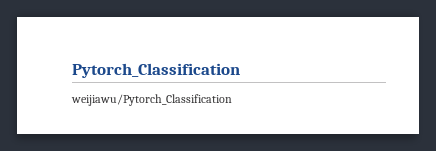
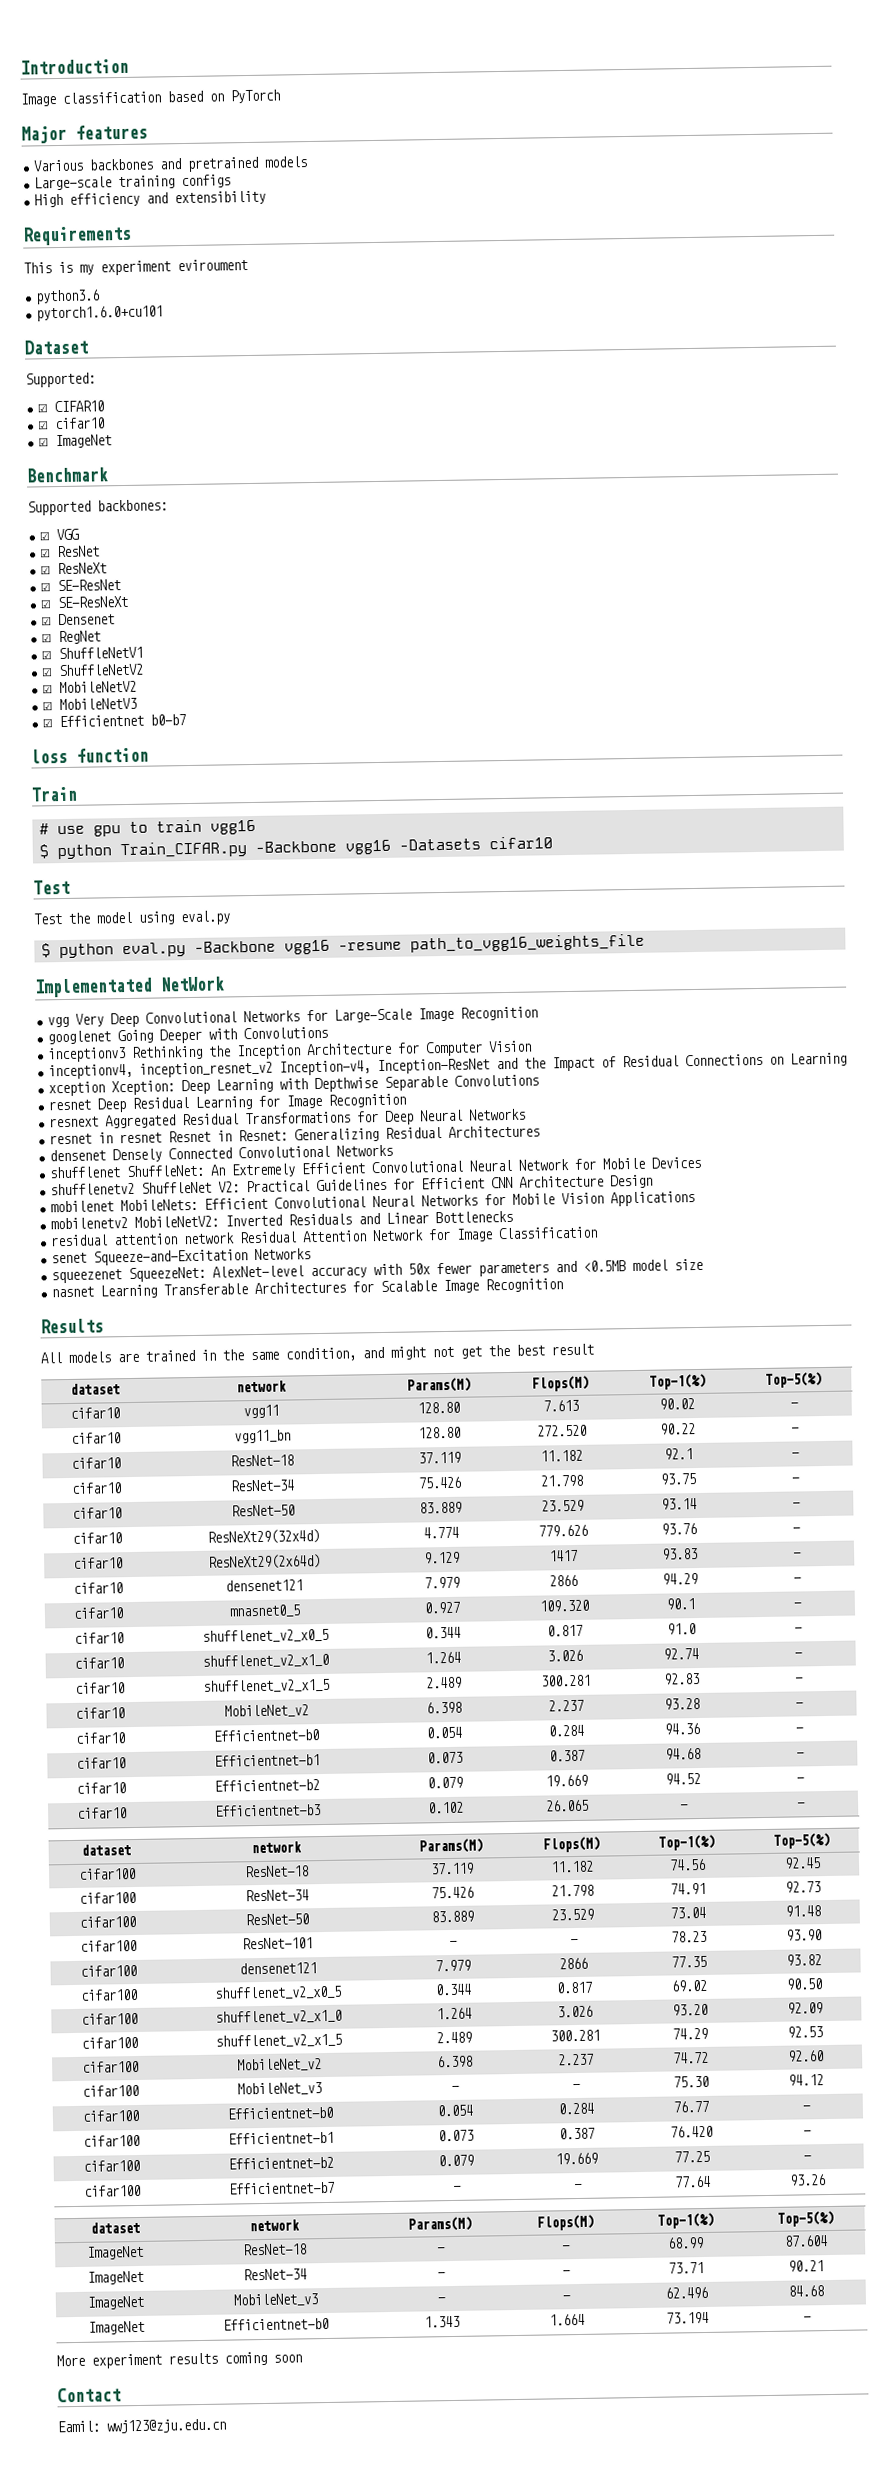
- Pytorch_Classification
- weijiawu/Pytorch_Classification
+ Introduction
+ Image classification based on PyTorch
+ Major features
+ Various backbones and pretrained models
+ Large-scale training configs
+ High efficiency and extensibility
+ Requirements
+ This is my experiment eviroument
+ python3.6
+ pytorch1.6.0+cu101
+ Dataset
+ Supported:
+ ☑ CIFAR10
+ ☑ cifar10
+ ☑ ImageNet
+ Benchmark
+ Supported backbones:
+ ☑ VGG
+ ☑ ResNet
+ ☑ ResNeXt
+ ☑ SE-ResNet
+ ☑ SE-ResNeXt
+ ☑ Densenet
+ ☑ RegNet
+ ☑ ShuffleNetV1
+ ☑ ShuffleNetV2
+ ☑ MobileNetV2
+ ☑ MobileNetV3
+ ☑ Efficientnet b0-b7
+ loss function
+ Train
+ # use gpu to train vgg16
+ $ python Train_CIFAR.py -Backbone vgg16 -Datasets cifar10
+ Test
+ Test the model using eval.py
+ $ python eval.py -Backbone vgg16 -resume path_to_vgg16_weights_file
+ Implementated NetWork
+ vgg Very Deep Convolutional Networks for Large-Scale Image Recognition
+ googlenet Going Deeper with Convolutions
+ inceptionv3 Rethinking the Inception Architecture for Computer Vision
+ inceptionv4, inception_resnet_v2 Inception-v4, Inception-ResNet and the Impact of Residual Connections on Learning
+ xception Xception: Deep Learning with Depthwise Separable Convolutions
+ resnet Deep Residual Learning for Image Recognition
+ resnext Aggregated Residual Transformations for Deep Neural Networks
+ resnet in resnet Resnet in Resnet: Generalizing Residual Architectures
+ densenet Densely Connected Convolutional Networks
+ shufflenet ShuffleNet: An Extremely Efficient Convolutional Neural Network for Mobile Devices
+ shufflenetv2 ShuffleNet V2: Practical Guidelines for Efficient CNN Architecture Design
+ mobilenet MobileNets: Efficient Convolutional Neural Networks for Mobile Vision Applications
+ mobilenetv2 MobileNetV2: Inverted Residuals and Linear Bottlenecks
+ residual attention network Residual Attention Network for Image Classification
+ senet Squeeze-and-Excitation Networks
+ squeezenet SqueezeNet: AlexNet-level accuracy with 50x fewer parameters and <0.5MB model size
+ nasnet Learning Transferable Architectures for Scalable Image Recognition
+ Results
+ All models are trained in the same condition, and might not get the best result
+ dataset | network | Params(M) | Flops(M) | Top-1(%) | Top-5(%)
+ cifar10 | vgg11 | 128.80 | 7.613 | 90.02 | -
+ cifar10 | vgg11_bn | 128.80 | 272.520 | 90.22 | -
+ cifar10 | ResNet-18 | 37.119 | 11.182 | 92.1 | -
+ cifar10 | ResNet-34 | 75.426 | 21.798 | 93.75 | -
+ cifar10 | ResNet-50 | 83.889 | 23.529 | 93.14 | -
+ cifar10 | ResNeXt29(32x4d) | 4.774 | 779.626 | 93.76 | -
+ cifar10 | ResNeXt29(2x64d) | 9.129 | 1417 | 93.83 | -
+ cifar10 | densenet121 | 7.979 | 2866 | 94.29 | -
+ cifar10 | mnasnet0_5 | 0.927 | 109.320 | 90.1 | -
+ cifar10 | shufflenet_v2_x0_5 | 0.344 | 0.817 | 91.0 | -
+ cifar10 | shufflenet_v2_x1_0 | 1.264 | 3.026 | 92.74 | -
+ cifar10 | shufflenet_v2_x1_5 | 2.489 | 300.281 | 92.83 | -
+ cifar10 | MobileNet_v2 | 6.398 | 2.237 | 93.28 | -
+ cifar10 | Efficientnet-b0 | 0.054 | 0.284 | 94.36 | -
+ cifar10 | Efficientnet-b1 | 0.073 | 0.387 | 94.68 | -
+ cifar10 | Efficientnet-b2 | 0.079 | 19.669 | 94.52 | -
+ cifar10 | Efficientnet-b3 | 0.102 | 26.065 | - | -
+ dataset | network | Params(M) | Flops(M) | Top-1(%) | Top-5(%)
+ cifar100 | ResNet-18 | 37.119 | 11.182 | 74.56 | 92.45
+ cifar100 | ResNet-34 | 75.426 | 21.798 | 74.91 | 92.73
+ cifar100 | ResNet-50 | 83.889 | 23.529 | 73.04 | 91.48
+ cifar100 | ResNet-101 | - | - | 78.23 | 93.90
+ cifar100 | densenet121 | 7.979 | 2866 | 77.35 | 93.82
+ cifar100 | shufflenet_v2_x0_5 | 0.344 | 0.817 | 69.02 | 90.50
+ cifar100 | shufflenet_v2_x1_0 | 1.264 | 3.026 | 93.20 | 92.09
+ cifar100 | shufflenet_v2_x1_5 | 2.489 | 300.281 | 74.29 | 92.53
+ cifar100 | MobileNet_v2 | 6.398 | 2.237 | 74.72 | 92.60
+ cifar100 | MobileNet_v3 | - | - | 75.30 | 94.12
+ cifar100 | Efficientnet-b0 | 0.054 | 0.284 | 76.77 | -
+ cifar100 | Efficientnet-b1 | 0.073 | 0.387 | 76.420 | -
+ cifar100 | Efficientnet-b2 | 0.079 | 19.669 | 77.25 | -
+ cifar100 | Efficientnet-b7 | - | - | 77.64 | 93.26
+ dataset | network | Params(M) | Flops(M) | Top-1(%) | Top-5(%)
+ ImageNet | ResNet-18 | - | - | 68.99 | 87.604
+ ImageNet | ResNet-34 | - | - | 73.71 | 90.21
+ ImageNet | MobileNet_v3 | - | - | 62.496 | 84.68
+ ImageNet | Efficientnet-b0 | 1.343 | 1.664 | 73.194 | -
+ More experiment results coming soon
+ Contact
+ Eamil: wwj123@zju.edu.cn

